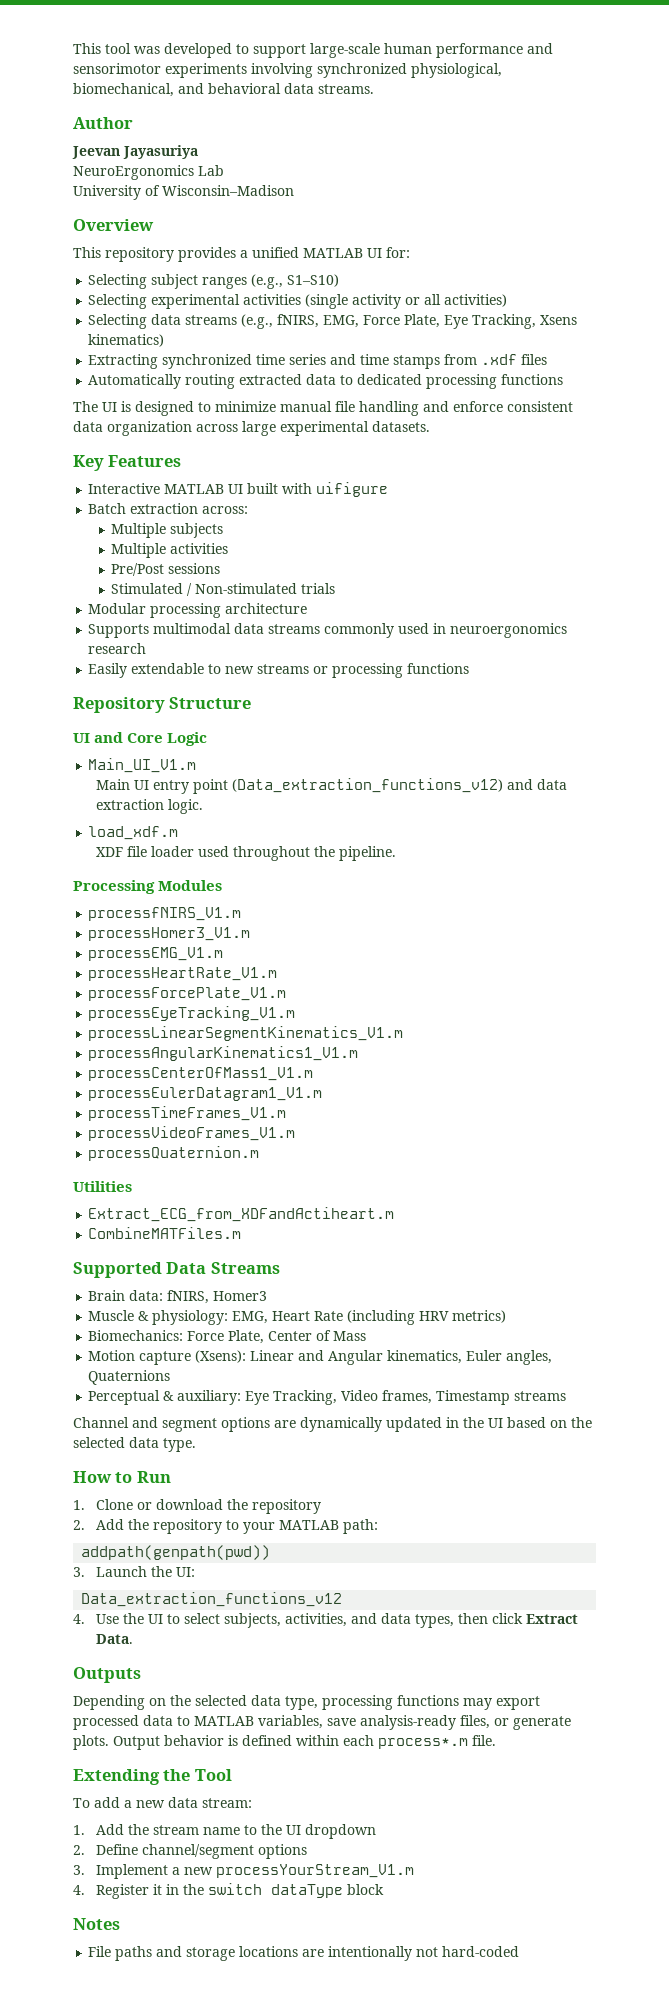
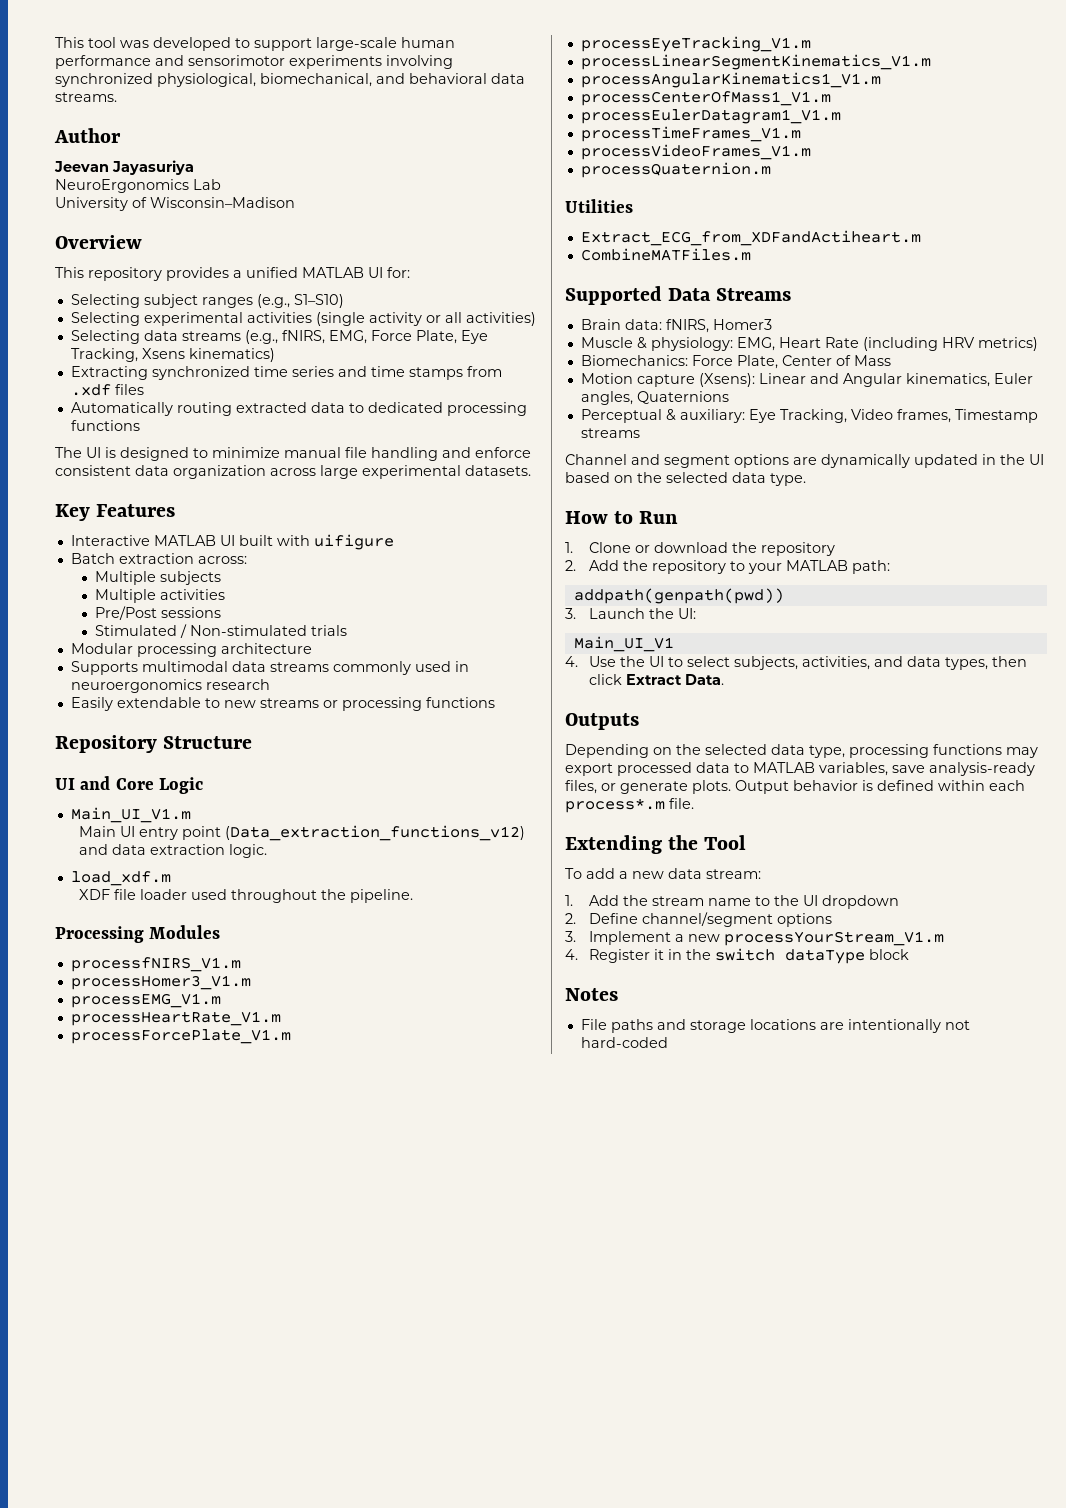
- Data_extraction_functions_v12
+ Main_UI_V1

